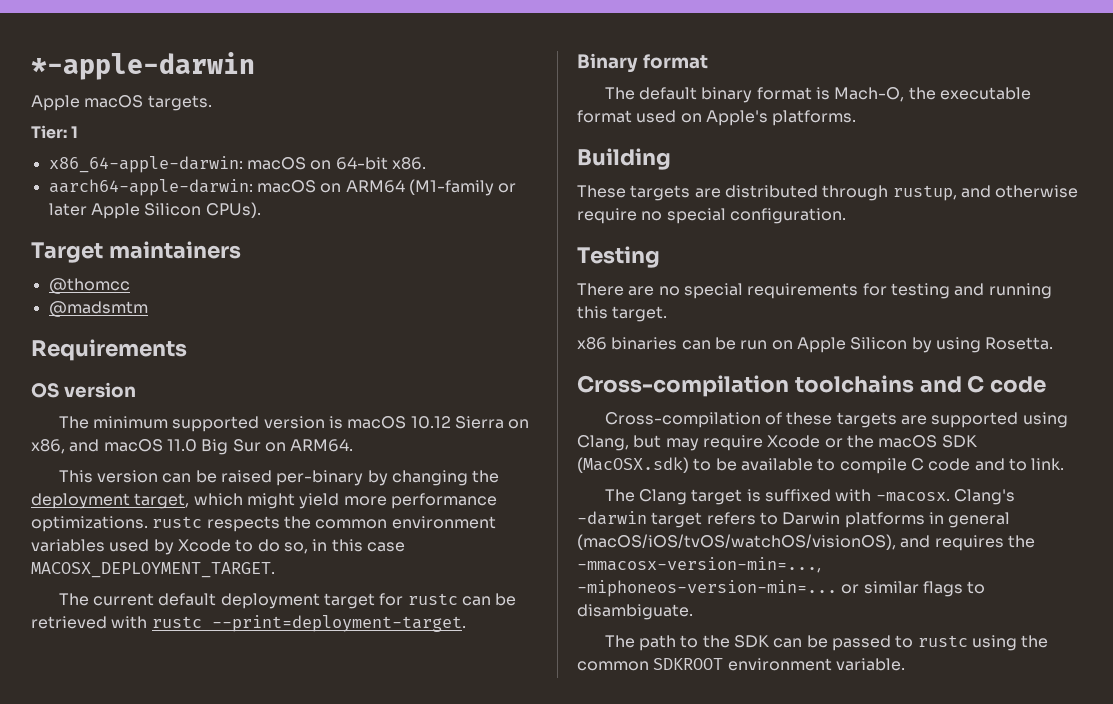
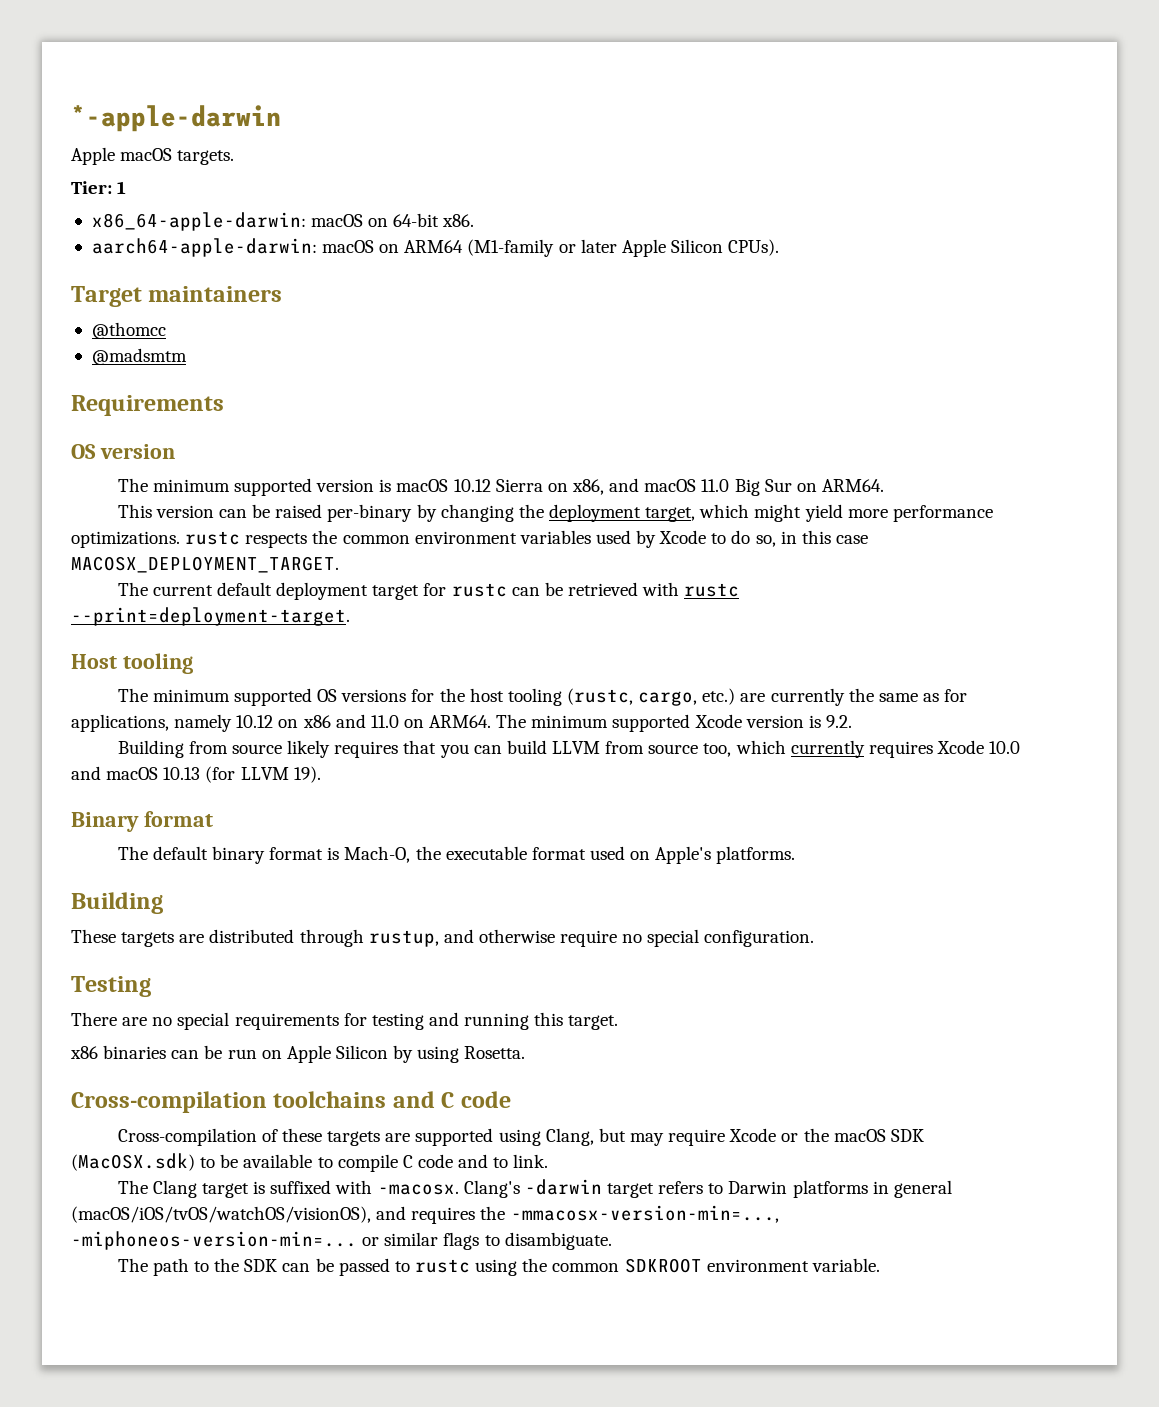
+ Host tooling
+ The minimum supported OS versions for the host tooling (rustc, cargo, etc.) are currently the same as for applications, namely 10.12 on x86 and 11.0 on ARM64. The minimum supported Xcode version is 9.2.
+ Building from source likely requires that you can build LLVM from source too, which currently requires Xcode 10.0 and macOS 10.13 (for LLVM 19).

